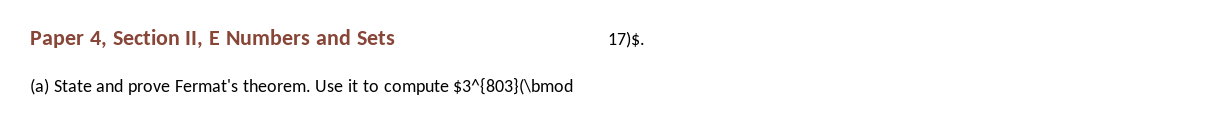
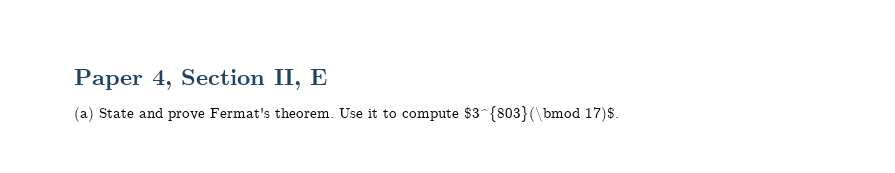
- Paper 4, Section II, E Numbers and Sets
+ Paper 4, Section II, E

